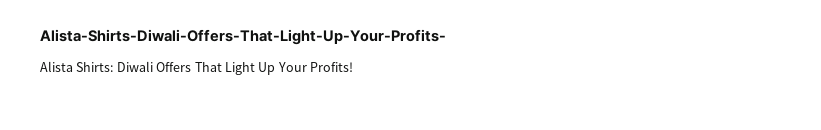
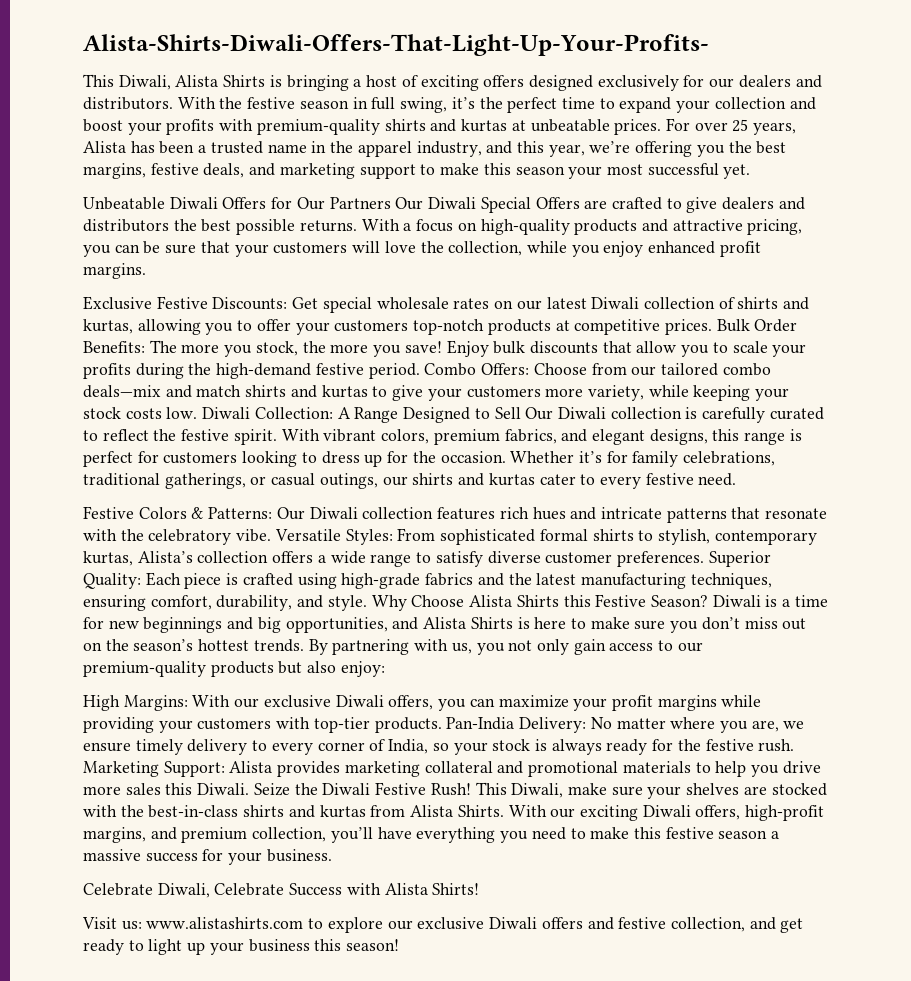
- Alista Shirts: Diwali Offers That Light Up Your Profits!
+ This Diwali, Alista Shirts is bringing a host of exciting offers designed exclusively for our dealers and distributors. With the festive season in full swing, it’s the perfect time to expand your collection and boost your profits with premium-quality shirts and kurtas at unbeatable prices. For over 25 years, Alista has been a trusted name in the apparel industry, and this year, we’re offering you the best margins, festive deals, and marketing support to make this season your most successful yet.
+ Unbeatable Diwali Offers for Our Partners Our Diwali Special Offers are crafted to give dealers and distributors the best possible returns. With a focus on high-quality products and attractive pricing, you can be sure that your customers will love the collection, while you enjoy enhanced profit margins.
+ Exclusive Festive Discounts: Get special wholesale rates on our latest Diwali collection of shirts and kurtas, allowing you to offer your customers top-notch products at competitive prices. Bulk Order Benefits: The more you stock, the more you save! Enjoy bulk discounts that allow you to scale your profits during the high-demand festive period. Combo Offers: Choose from our tailored combo deals—mix and match shirts and kurtas to give your customers more variety, while keeping your stock costs low. Diwali Collection: A Range Designed to Sell Our Diwali collection is carefully curated to reflect the festive spirit. With vibrant colors, premium fabrics, and elegant designs, this range is perfect for customers looking to dress up for the occasion. Whether it’s for family celebrations, traditional gatherings, or casual outings, our shirts and kurtas cater to every festive need.
+ Festive Colors & Patterns: Our Diwali collection features rich hues and intricate patterns that resonate with the celebratory vibe. Versatile Styles: From sophisticated formal shirts to stylish, contemporary kurtas, Alista’s collection offers a wide range to satisfy diverse customer preferences. Superior Quality: Each piece is crafted using high-grade fabrics and the latest manufacturing techniques, ensuring comfort, durability, and style. Why Choose Alista Shirts this Festive Season? Diwali is a time for new beginnings and big opportunities, and Alista Shirts is here to make sure you don’t miss out on the season’s hottest trends. By partnering with us, you not only gain access to our premium-quality products but also enjoy:
+ High Margins: With our exclusive Diwali offers, you can maximize your profit margins while providing your customers with top-tier products. Pan-India Delivery: No matter where you are, we ensure timely delivery to every corner of India, so your stock is always ready for the festive rush. Marketing Support: Alista provides marketing collateral and promotional materials to help you drive more sales this Diwali. Seize the Diwali Festive Rush! This Diwali, make sure your shelves are stocked with the best-in-class shirts and kurtas from Alista Shirts. With our exciting Diwali offers, high-profit margins, and premium collection, you’ll have everything you need to make this festive season a massive success for your business.
+ Celebrate Diwali, Celebrate Success with Alista Shirts!
+ Visit us: www.alistashirts.com to explore our exclusive Diwali offers and festive collection, and get ready to light up your business this season!

